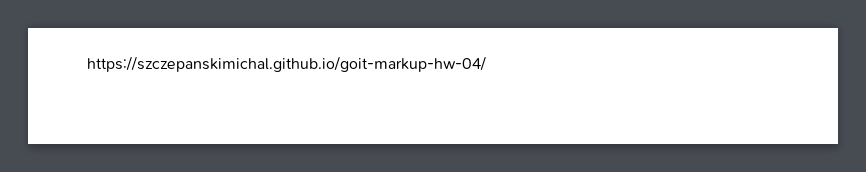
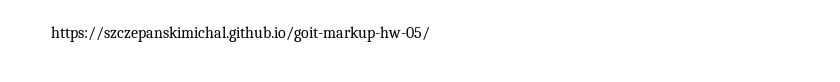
- https://szczepanskimichal.github.io/goit-markup-hw-04/
+ https://szczepanskimichal.github.io/goit-markup-hw-05/

